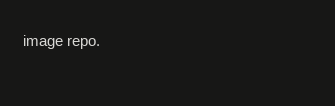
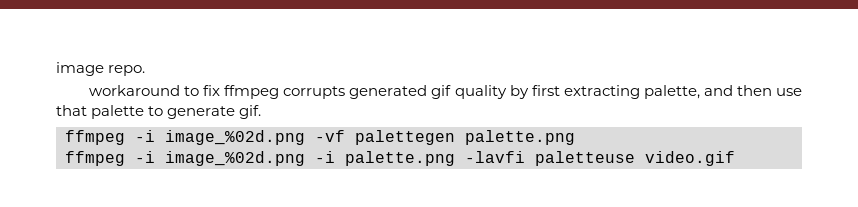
+ workaround to fix ffmpeg corrupts generated gif quality by first extracting palette, and then use that palette to generate gif.
+ ffmpeg -i image_%02d.png -vf palettegen palette.png
+ ffmpeg -i image_%02d.png -i palette.png -lavfi paletteuse video.gif

